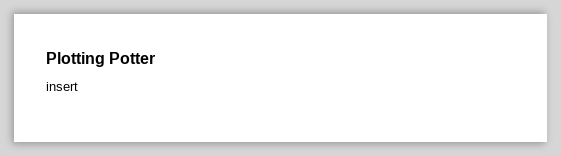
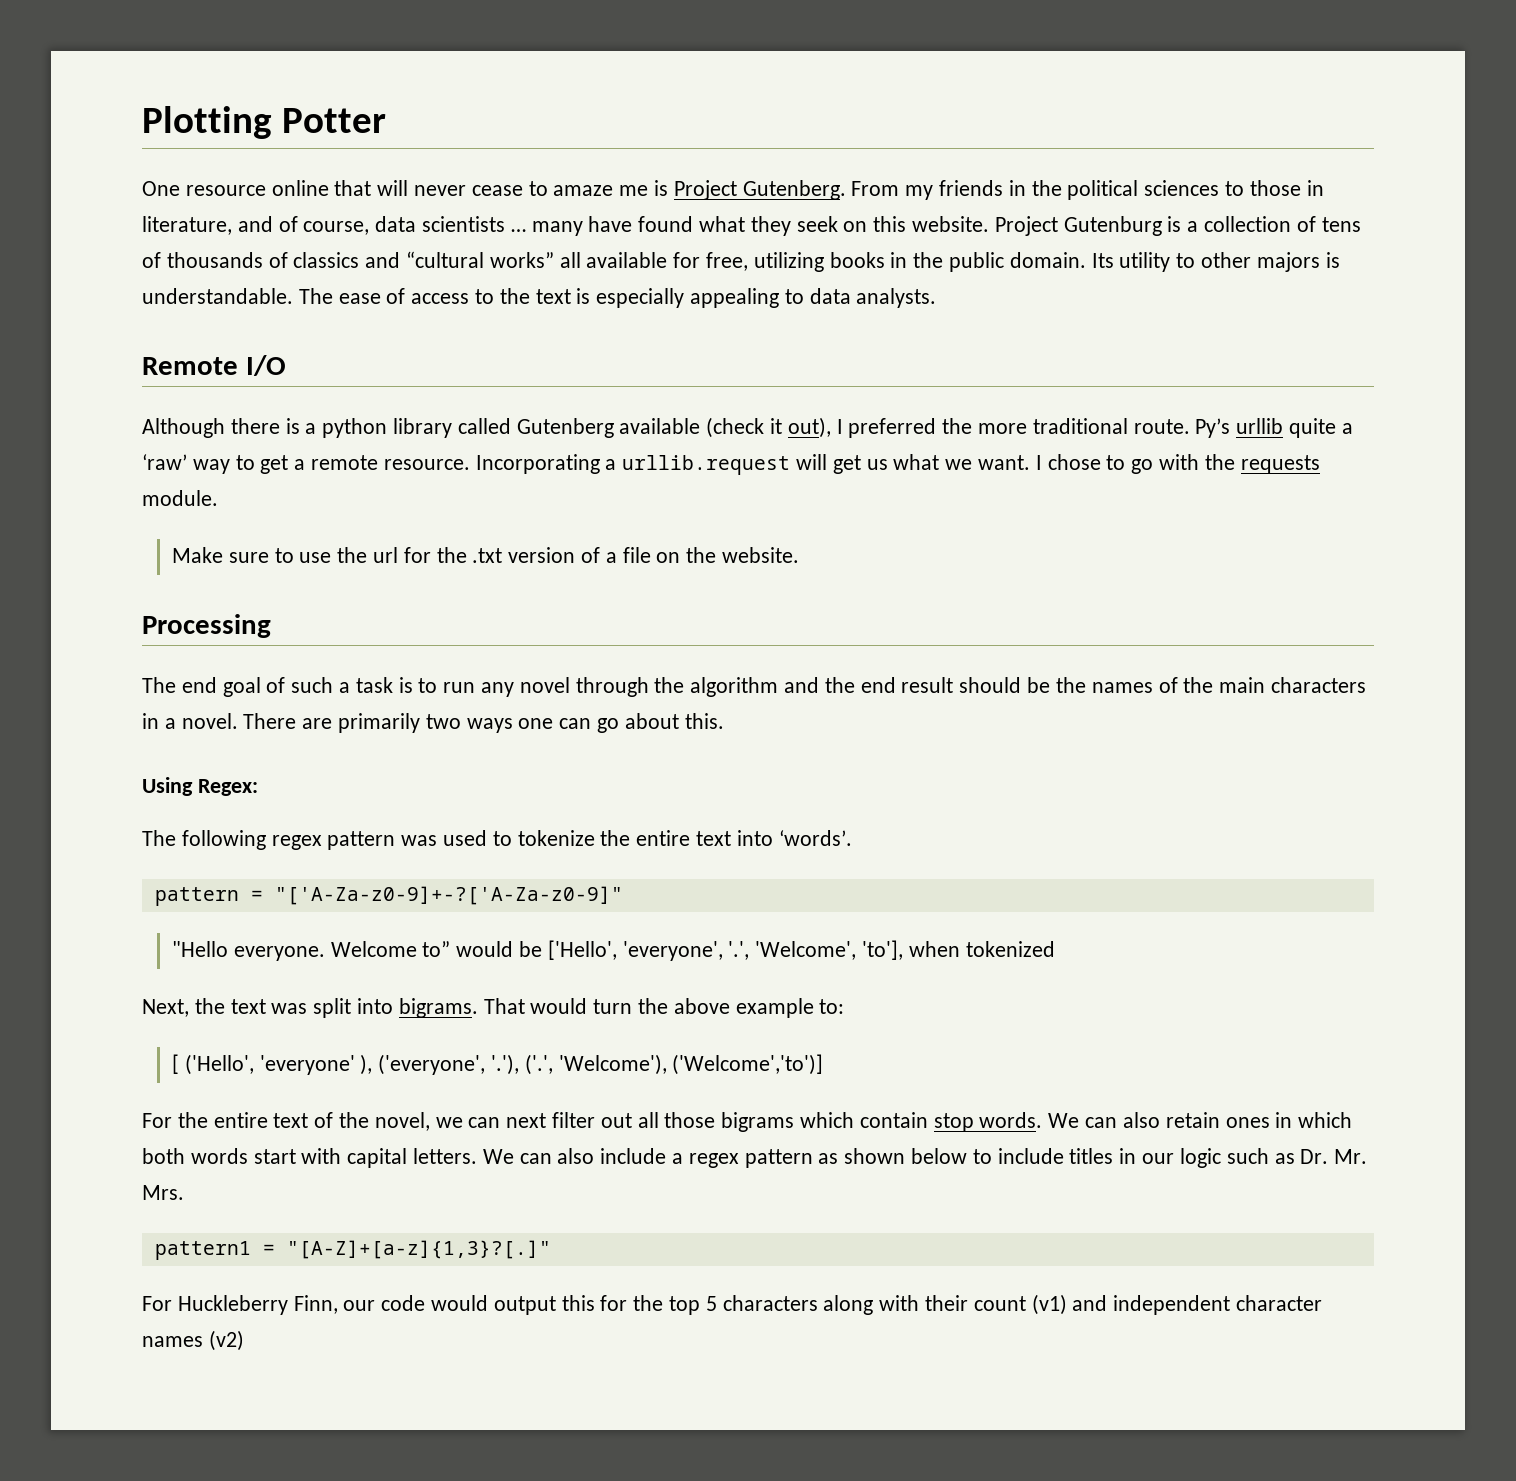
- insert
+ One resource online that will never cease to amaze me is Project Gutenberg. From my friends in the political sciences to those in literature, and of course, data scientists … many have found what they seek on this website. Project Gutenburg is a collection of tens of thousands of classics and “cultural works” all available for free, utilizing books in the public domain. Its utility to other majors is understandable. The ease of access to the text is especially appealing to data analysts.
+ Remote I/O
+ Although there is a python library called Gutenberg available (check it out), I preferred the more traditional route. Py’s urllib quite a ‘raw’ way to get a remote resource. Incorporating a urllib.request will get us what we want. I chose to go with the requests module.
+ Make sure to use the url for the .txt version of a file on the website.
+ Processing
+ The end goal of such a task is to run any novel through the algorithm and the end result should be the names of the main characters in a novel. There are primarily two ways one can go about this.
+ Using Regex:
+ The following regex pattern was used to tokenize the entire text into ‘words’.
+ pattern = "['A-Za-z0-9]+-?['A-Za-z0-9]"
+ "Hello everyone. Welcome to” would be ['Hello', 'everyone', '.', 'Welcome', 'to'], when tokenized
+ Next, the text was split into bigrams. That would turn the above example to:
+ [ ('Hello', 'everyone' ), ('everyone', '.'), ('.', 'Welcome'), ('Welcome','to')]
+ For the entire text of the novel, we can next filter out all those bigrams which contain stop words. We can also retain ones in which both words start with capital letters. We can also include a regex pattern as shown below to include titles in our logic such as Dr. Mr. Mrs.
+ pattern1 = "[A-Z]+[a-z]{1,3}?[.]"
+ For Huckleberry Finn, our code would output this for the top 5 characters along with their count (v1) and independent character names (v2)

